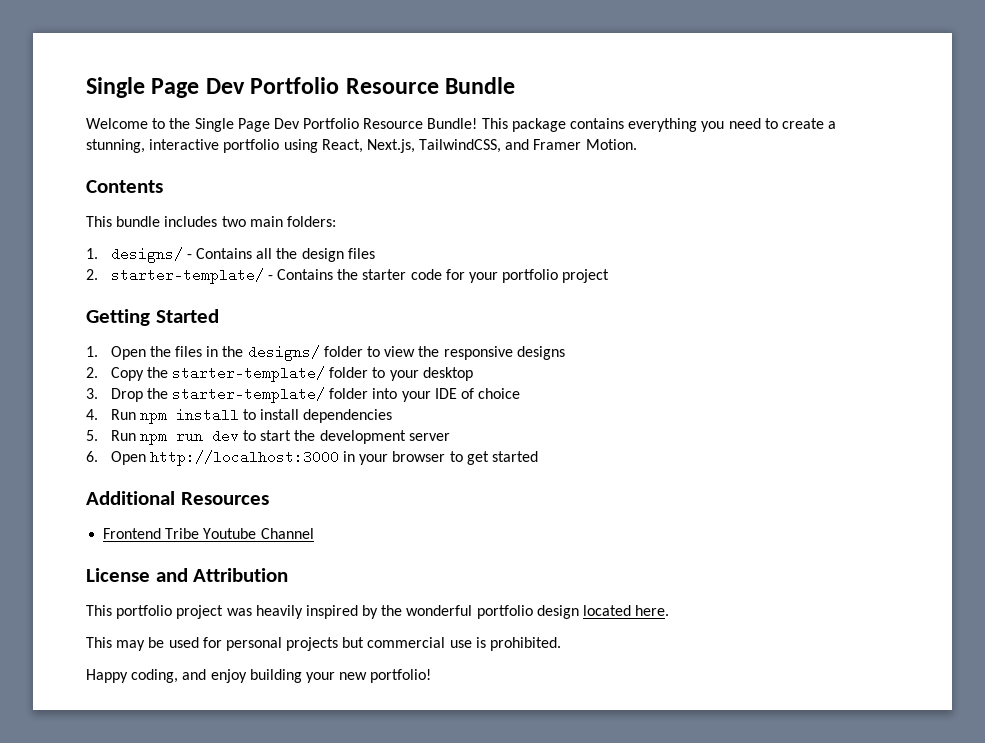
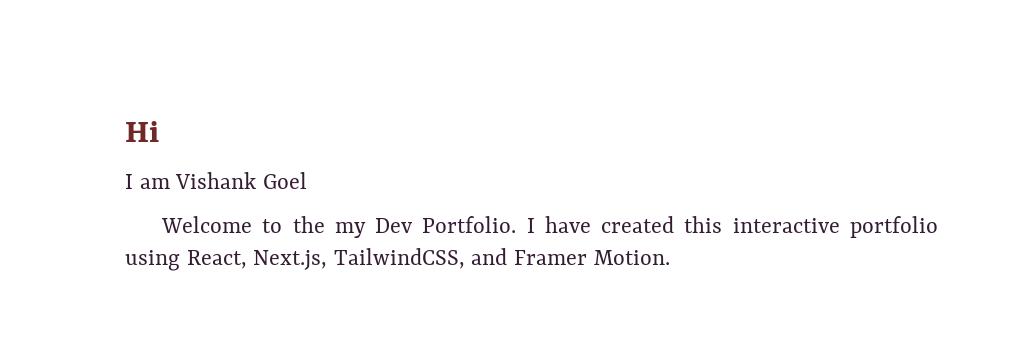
- Single Page Dev Portfolio Resource Bundle
- Welcome to the Single Page Dev Portfolio Resource Bundle! This package contains everything you need to create a stunning, interactive portfolio using React, Next.js, TailwindCSS, and Framer Motion.
+ Hi
+ I am Vishank Goel
+ Welcome to the my Dev Portfolio. I have created this interactive portfolio using React, Next.js, TailwindCSS, and Framer Motion.
- Contents
- This bundle includes two main folders:
- 1. designs/ - Contains all the design files
- 2. starter-template/ - Contains the starter code for your portfolio project
- Getting Started
- 1. Open the files in the designs/ folder to view the responsive designs
- 2. Copy the starter-template/ folder to your desktop
- 3. Drop the starter-template/ folder into your IDE of choice
- 4. Run npm install to install dependencies
- 5. Run npm run dev to start the development server
- 6. Open http://localhost:3000 in your browser to get started
- Additional Resources
- Frontend Tribe Youtube Channel
- License and Attribution
- This portfolio project was heavily inspired by the wonderful portfolio design located here.
- This may be used for personal projects but commercial use is prohibited.
- Happy coding, and enjoy building your new portfolio!

